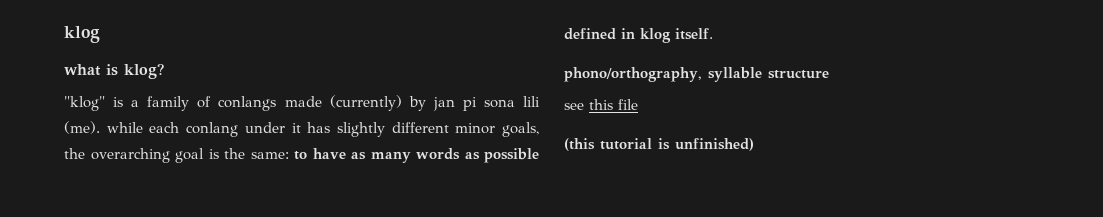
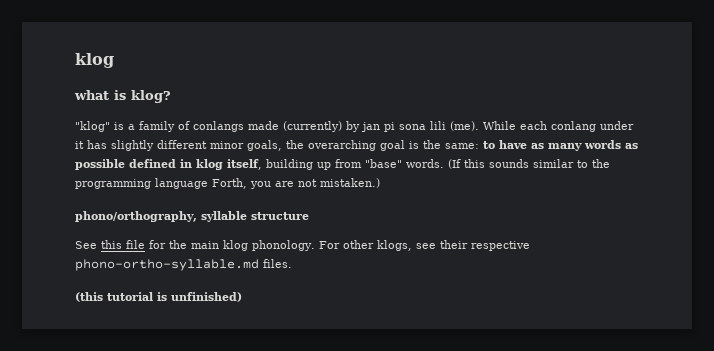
- "klog" is a family of conlangs made (currently) by jan pi sona lili (me). while each conlang under it has slightly different minor goals, the overarching goal is the same: to have as many words as possible defined in klog itself.
+ "klog" is a family of conlangs made (currently) by jan pi sona lili (me). While each conlang under it has slightly different minor goals, the overarching goal is the same: to have as many words as possible defined in klog itself, building up from "base" words. (If this sounds similar to the programming language Forth, you are not mistaken.)
- see this file
+ See this file for the main klog phonology. For other klogs, see their respective phono-ortho-syllable.md files.

